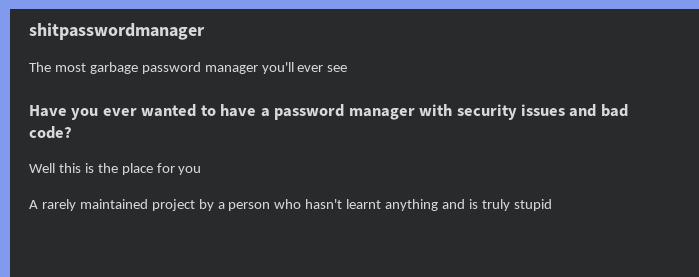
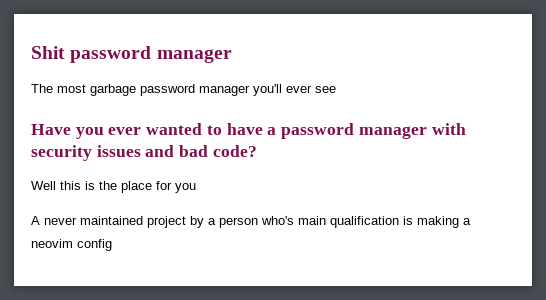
- shitpasswordmanager
+ Shit password manager
- A rarely maintained project by a person who hasn't learnt anything and is truly stupid
+ A never maintained project by a person who's main qualification is making a neovim config

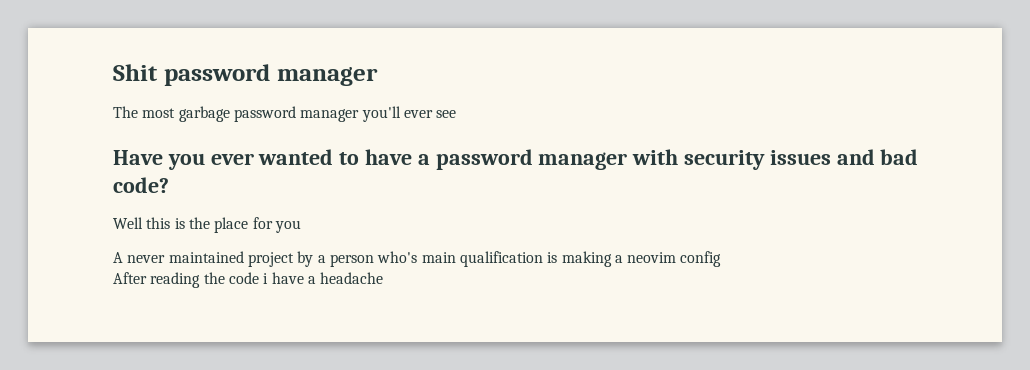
+ After reading the code i have a headache

